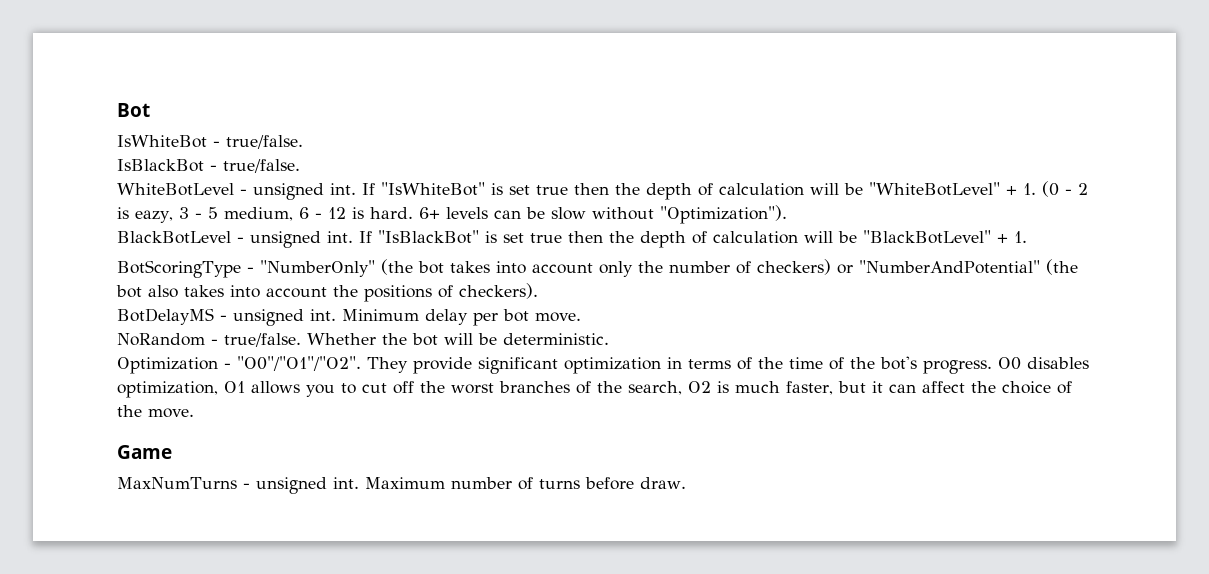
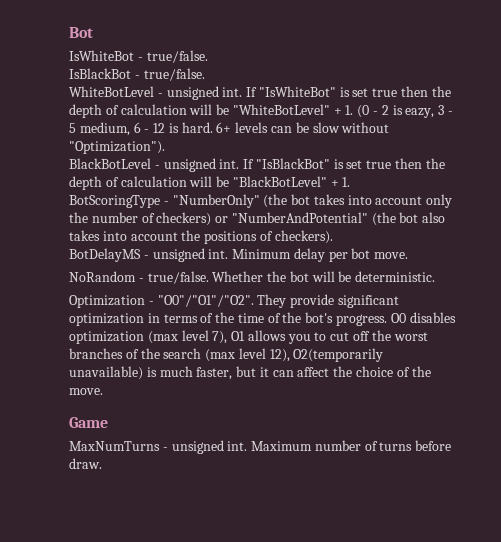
- O0 disables optimization, O1 allows you to cut off the worst branches of the search, O2 is much faster, but it can affect the choice of the move.
+ O0 disables optimization (max level 7), O1 allows you to cut off the worst branches of the search (max level 12), O2(temporarily unavailable) is much faster, but it can affect the choice of the move.

